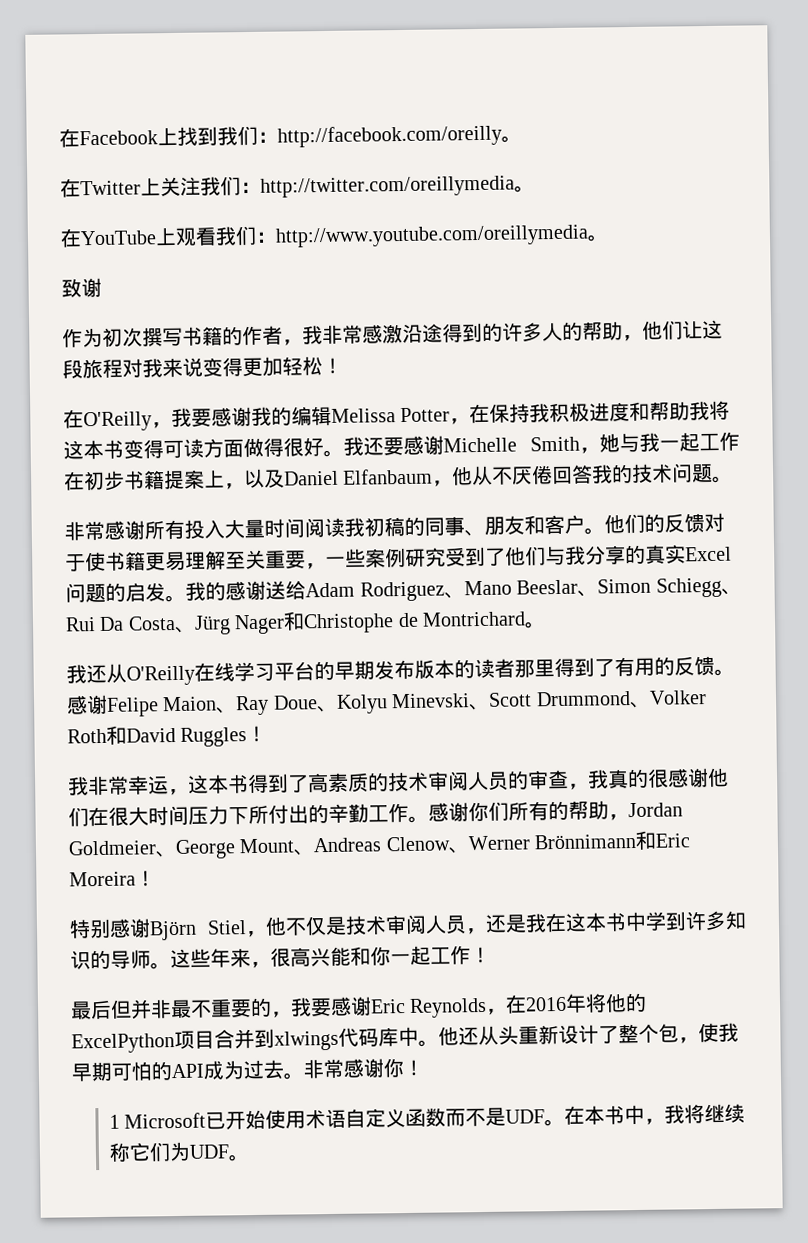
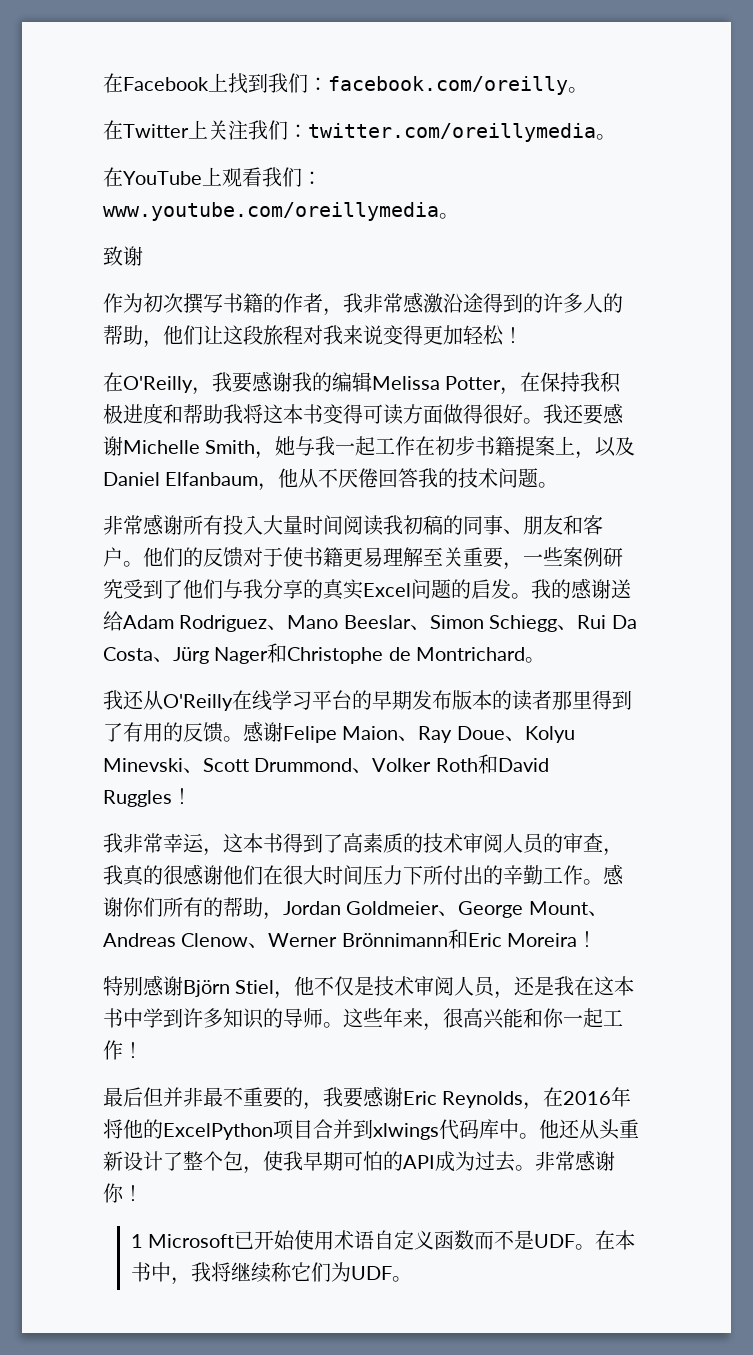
- 在Facebook上找到我们：http://facebook.com/oreilly。
+ 在Facebook上找到我们：facebook.com/oreilly。
- 在Twitter上关注我们：http://twitter.com/oreillymedia。
+ 在Twitter上关注我们：twitter.com/oreillymedia。
- 在YouTube上观看我们：http://www.youtube.com/oreillymedia。
+ 在YouTube上观看我们：www.youtube.com/oreillymedia。

